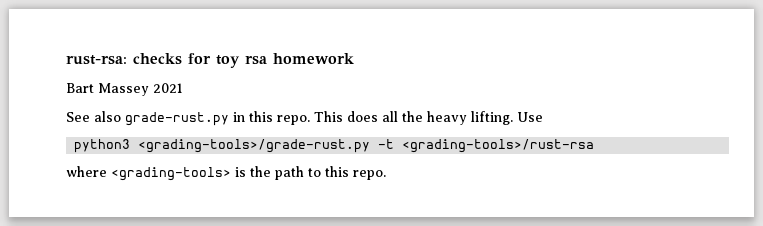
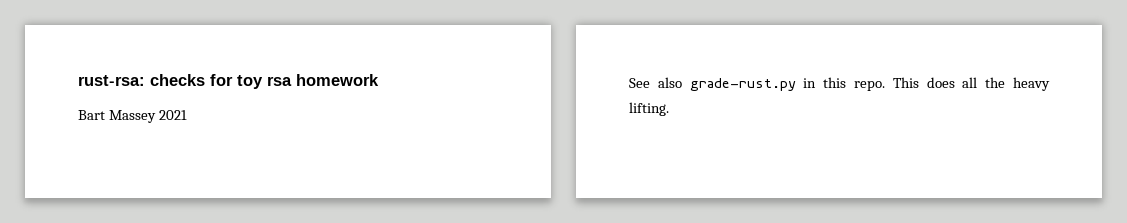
- Use
- python3 <grading-tools>/grade-rust.py -t <grading-tools>/rust-rsa
- where <grading-tools> is the path to this repo.

